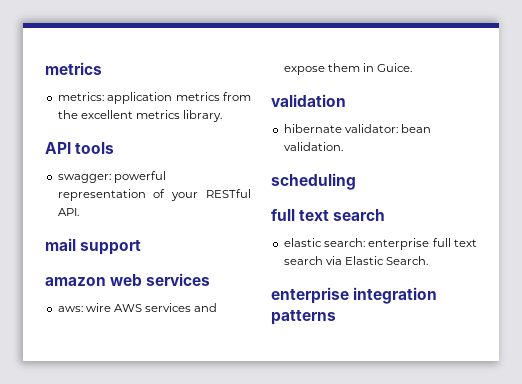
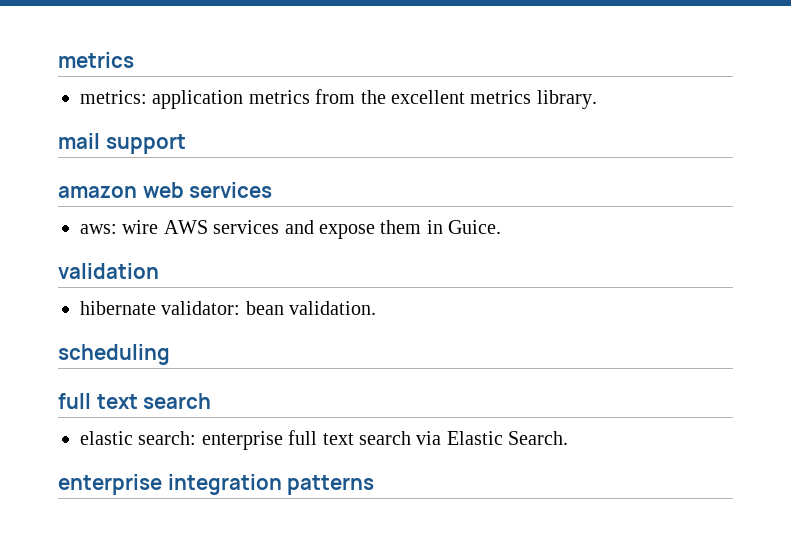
- API tools
- swagger: powerful representation of your RESTful API.

